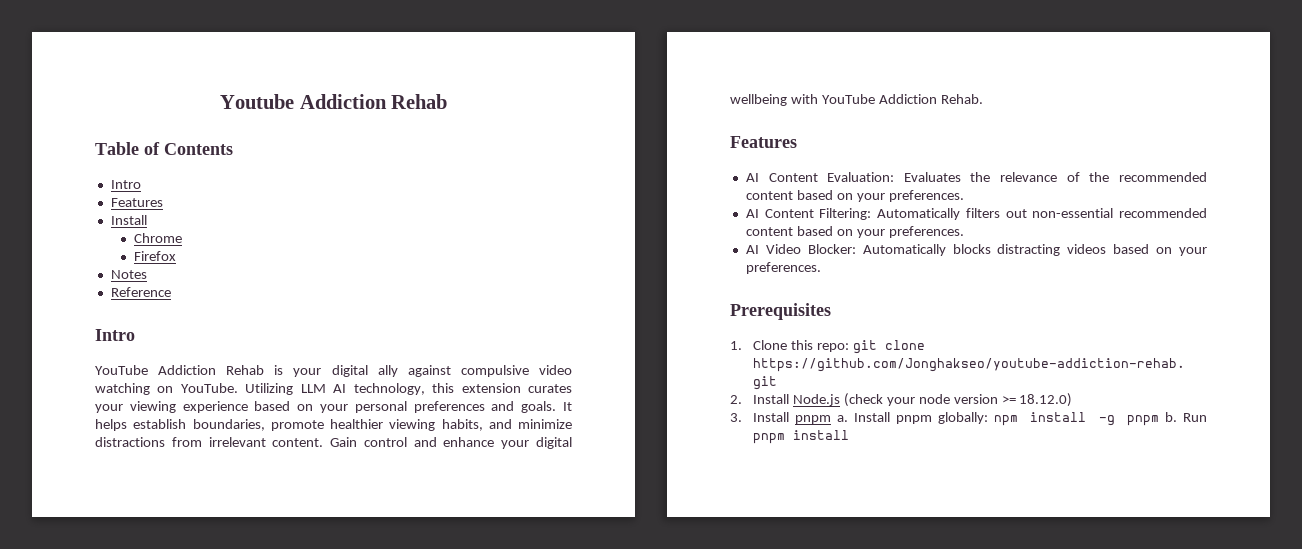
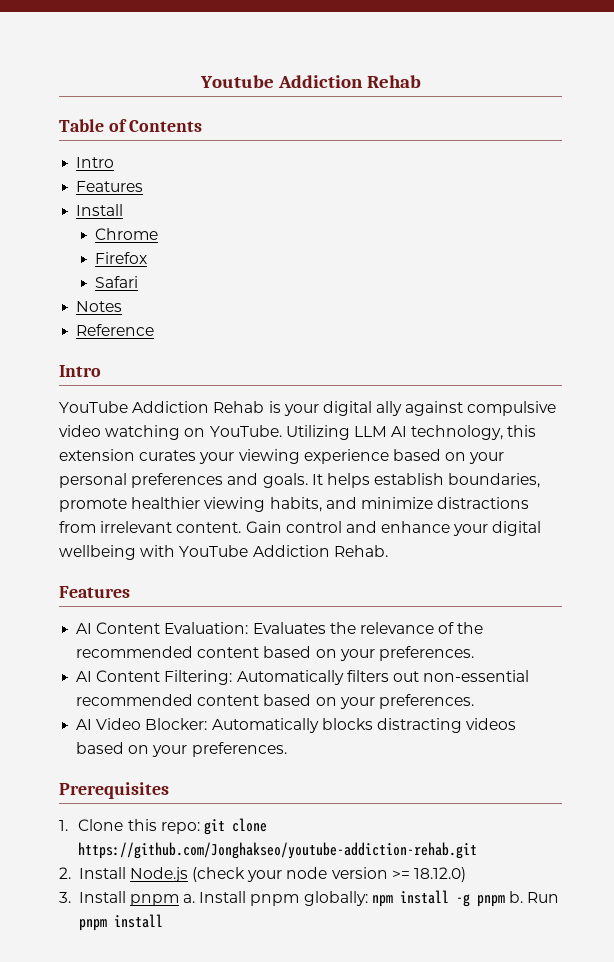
+ Safari

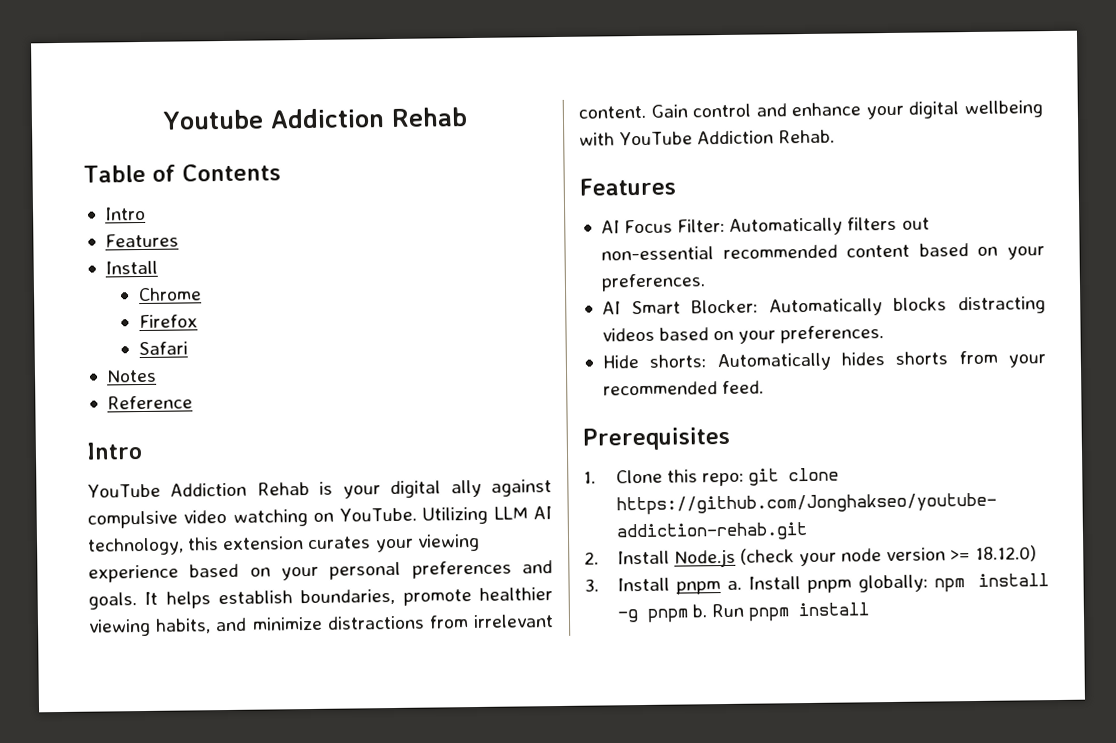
- AI Content Evaluation: Evaluates the relevance of the recommended content based on your preferences.
- AI Content Filtering: Automatically filters out non-essential recommended content based on your preferences.
+ AI Focus Filter: Automatically filters out non-essential recommended content based on your preferences.
- AI Video Blocker: Automatically blocks distracting videos based on your preferences.
+ AI Smart Blocker: Automatically blocks distracting videos based on your preferences.
+ Hide shorts: Automatically hides shorts from your recommended feed.

